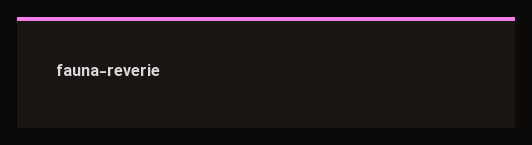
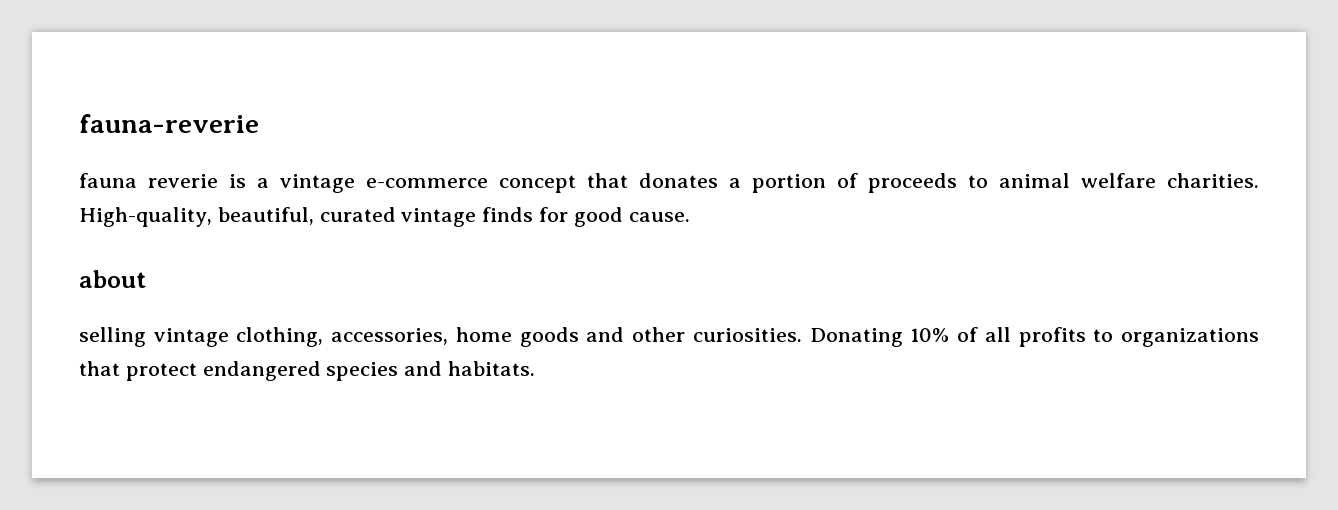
+ fauna reverie is a vintage e-commerce concept that donates a portion of proceeds to animal welfare charities. High-quality, beautiful, curated vintage finds for good cause.
+ about
+ selling vintage clothing, accessories, home goods and other curiosities. Donating 10% of all profits to organizations that protect endangered species and habitats.

